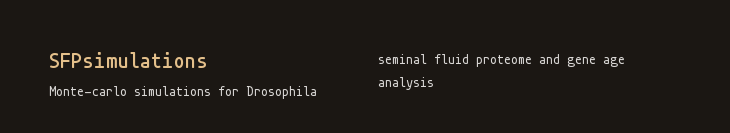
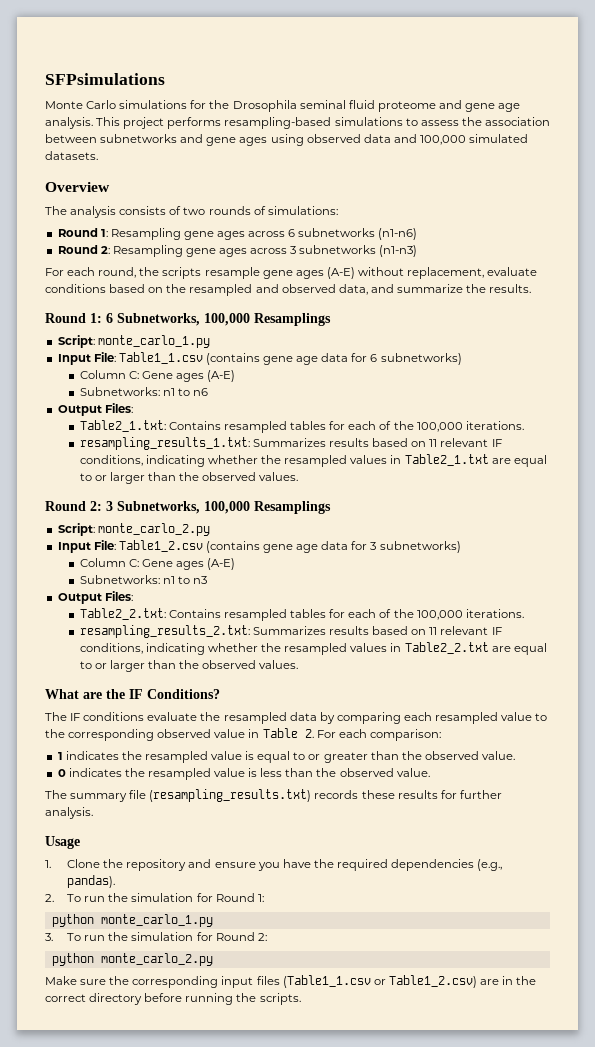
- Monte-carlo simulations for Drosophila seminal fluid proteome and gene age analysis
+ Monte Carlo simulations for the Drosophila seminal fluid proteome and gene age analysis. This project performs resampling-based simulations to assess the association between subnetworks and gene ages using observed data and 100,000 simulated datasets.
+ Overview
+ The analysis consists of two rounds of simulations:
+ Round 1: Resampling gene ages across 6 subnetworks (n1-n6)
+ Round 2: Resampling gene ages across 3 subnetworks (n1-n3)
+ For each round, the scripts resample gene ages (A-E) without replacement, evaluate conditions based on the resampled and observed data, and summarize the results.
+ Round 1: 6 Subnetworks, 100,000 Resamplings
+ Script: monte_carlo_1.py
+ Input File: Table1_1.csv (contains gene age data for 6 subnetworks)
+ Column C: Gene ages (A-E)
+ Subnetworks: n1 to n6
+ Output Files:
+ Table2_1.txt: Contains resampled tables for each of the 100,000 iterations.
+ resampling_results_1.txt: Summarizes results based on 11 relevant IF conditions, indicating whether the resampled values in Table2_1.txt are equal to or larger than the observed values.
+ Round 2: 3 Subnetworks, 100,000 Resamplings
+ Script: monte_carlo_2.py
+ Input File: Table1_2.csv (contains gene age data for 3 subnetworks)
+ Column C: Gene ages (A-E)
+ Subnetworks: n1 to n3
+ Output Files:
+ Table2_2.txt: Contains resampled tables for each of the 100,000 iterations.
+ resampling_results_2.txt: Summarizes results based on 11 relevant IF conditions, indicating whether the resampled values in Table2_2.txt are equal to or larger than the observed values.
+ What are the IF Conditions?
+ The IF conditions evaluate the resampled data by comparing each resampled value to the corresponding observed value in Table 2. For each comparison:
+ 1 indicates the resampled value is equal to or greater than the observed value.
+ 0 indicates the resampled value is less than the observed value.
+ The summary file (resampling_results.txt) records these results for further analysis.
+ Usage
+ 1. Clone the repository and ensure you have the required dependencies (e.g., pandas).
+ 2. To run the simulation for Round 1:
+ python monte_carlo_1.py
+ 3. To run the simulation for Round 2:
+ python monte_carlo_2.py
+ Make sure the corresponding input files (Table1_1.csv or Table1_2.csv) are in the correct directory before running the scripts.

